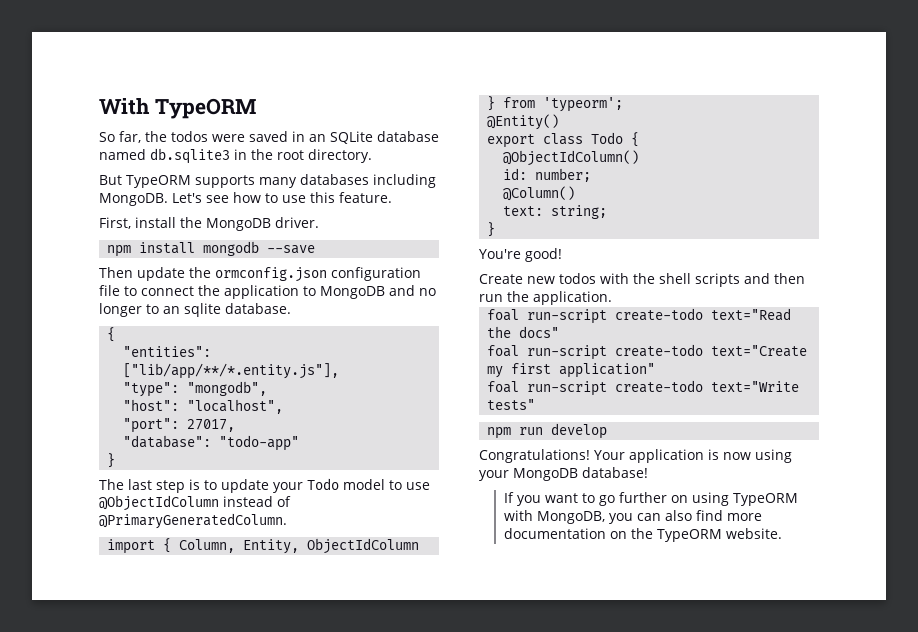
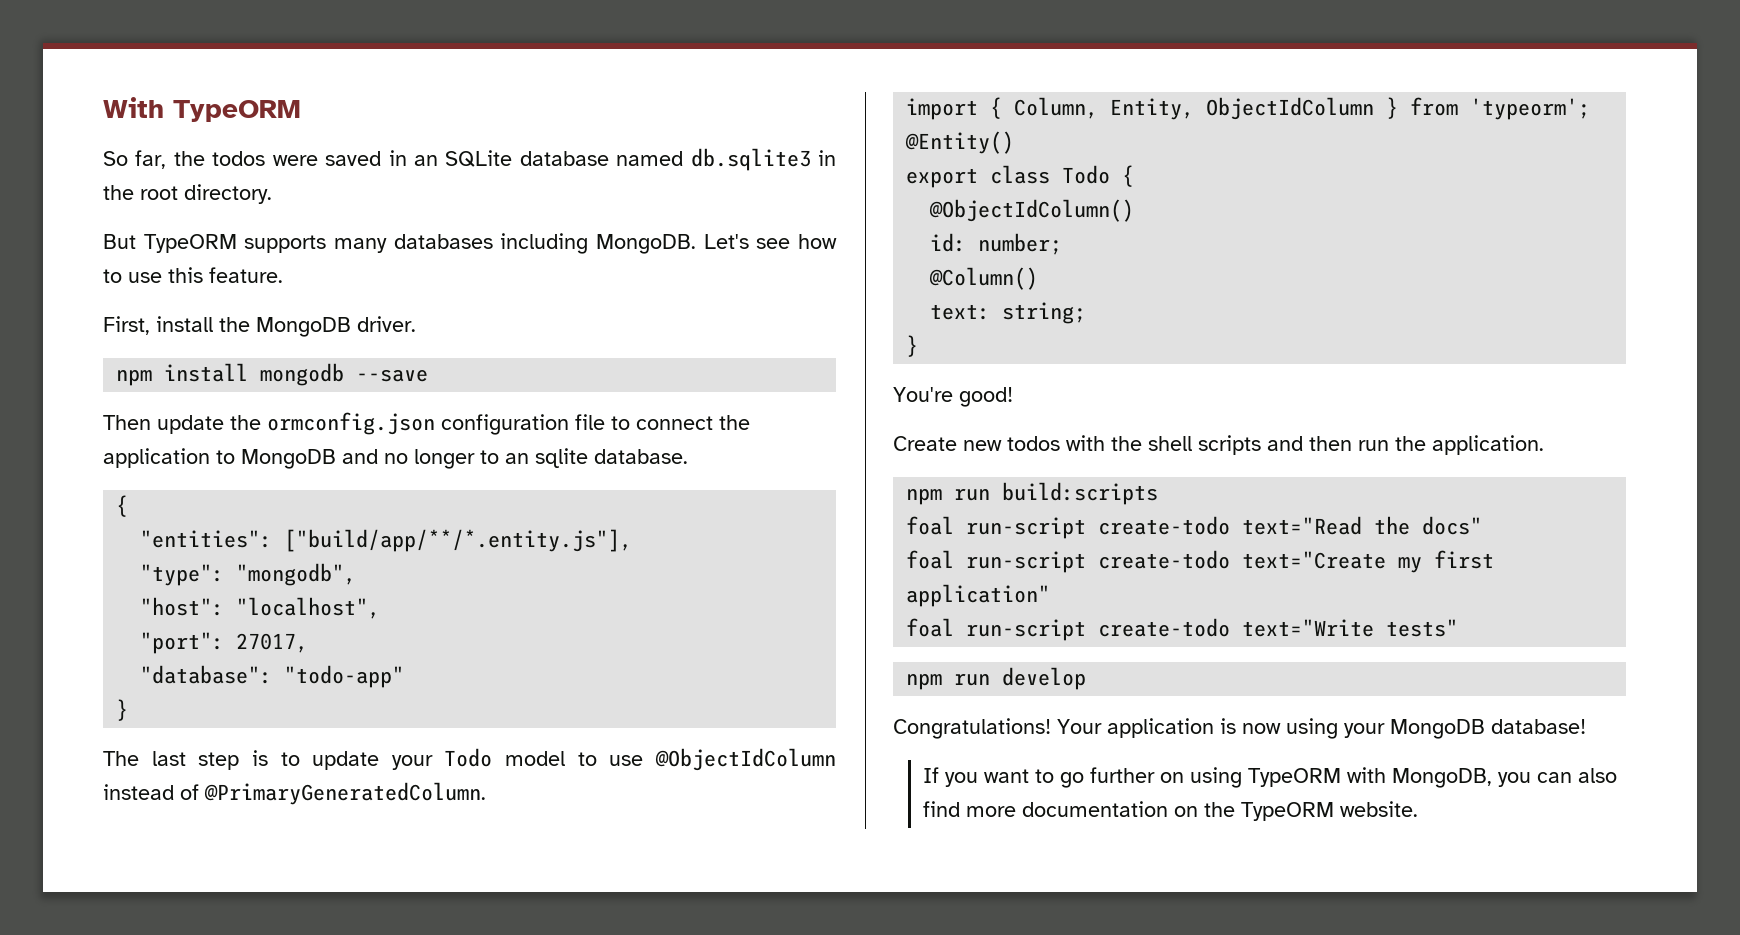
- "entities": ["lib/app/**/*.entity.js"],
+ "entities": ["build/app/**/*.entity.js"],
+ npm run build:scripts

